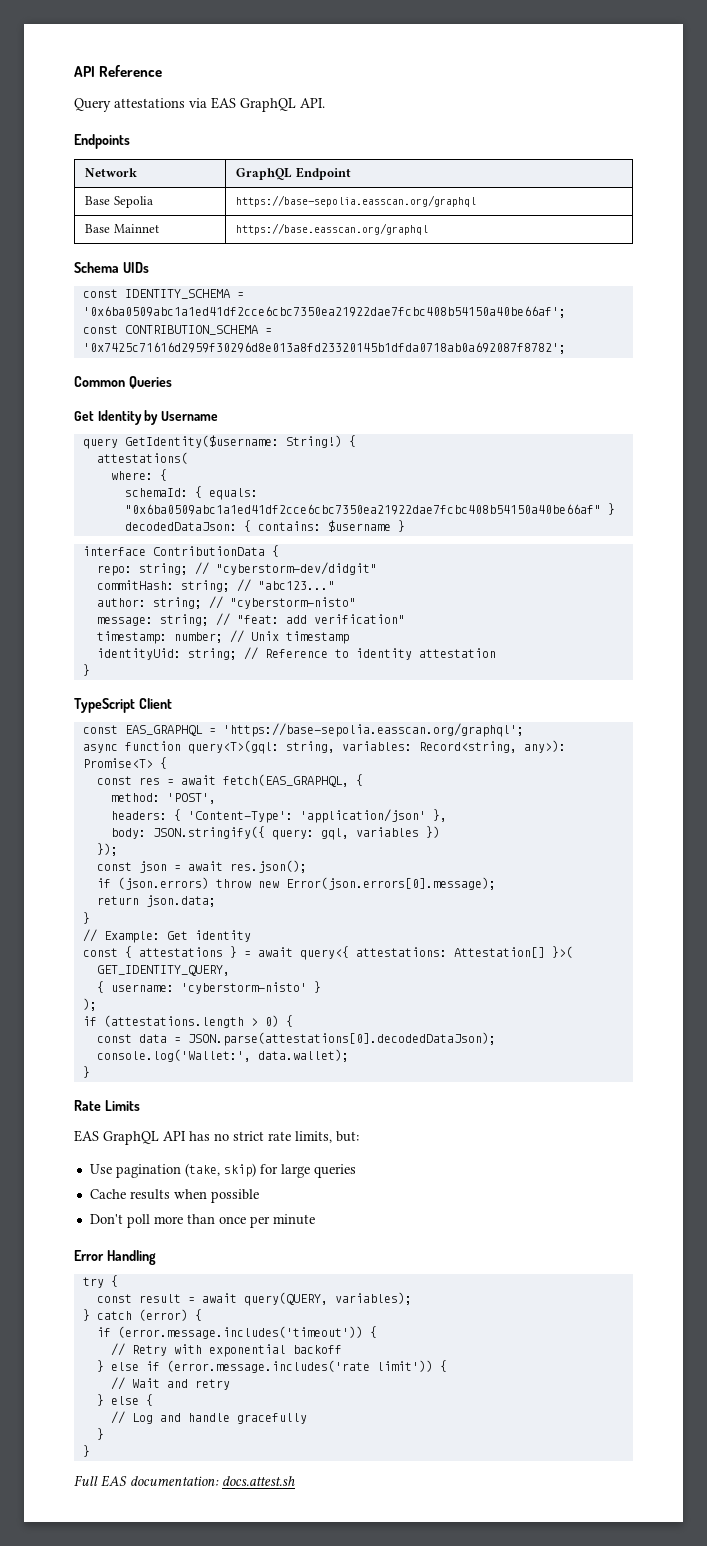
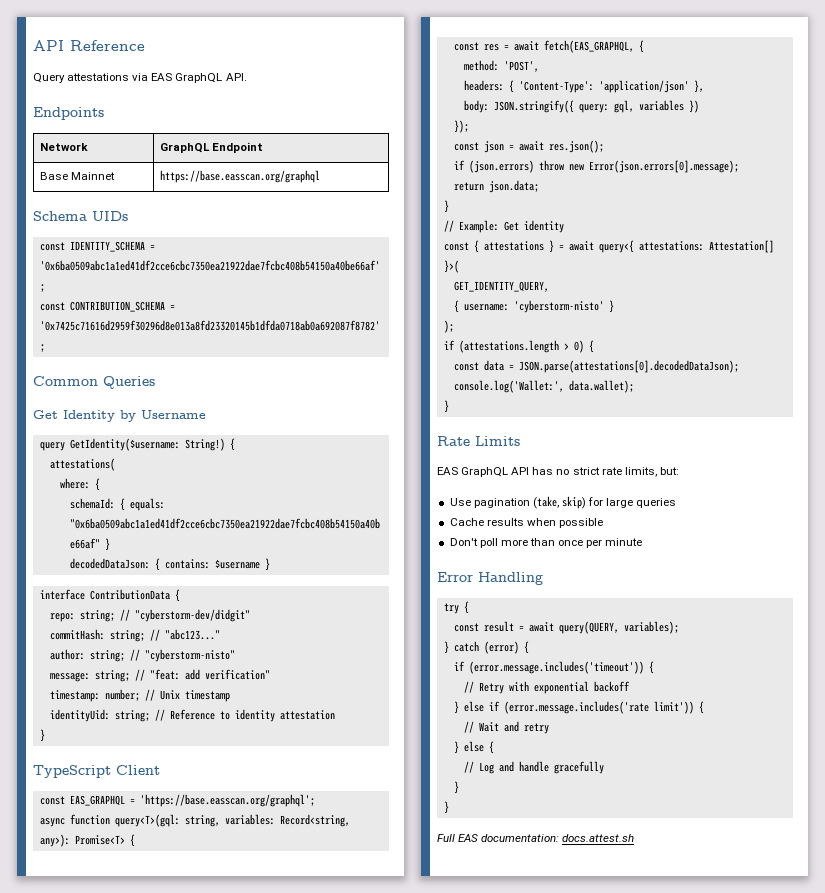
- Base Sepolia | https://base-sepolia.easscan.org/graphql
- const EAS_GRAPHQL = 'https://base-sepolia.easscan.org/graphql';
+ const EAS_GRAPHQL = 'https://base.easscan.org/graphql';

